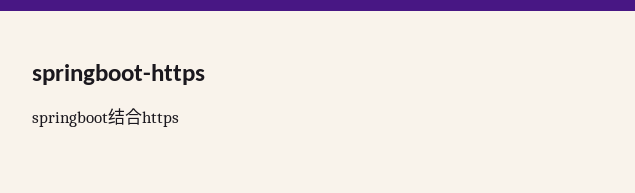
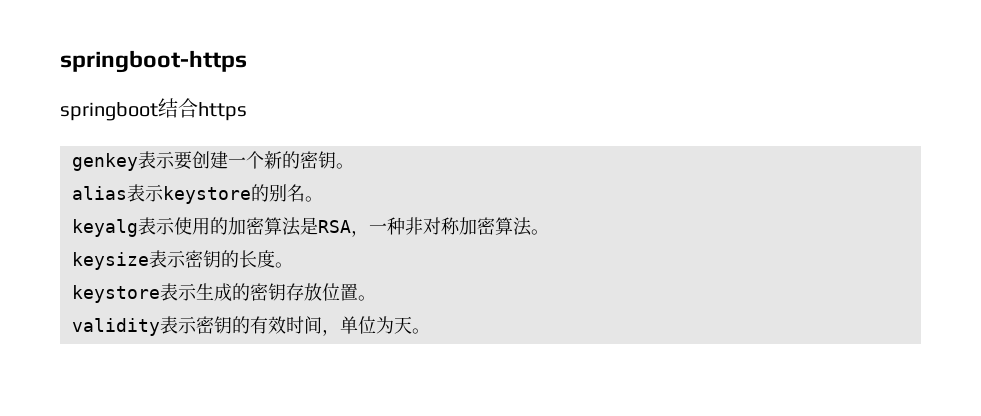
+ genkey表示要创建一个新的密钥。
+ alias表示keystore的别名。
+ keyalg表示使用的加密算法是RSA，一种非对称加密算法。
+ keysize表示密钥的长度。
+ keystore表示生成的密钥存放位置。
+ validity表示密钥的有效时间，单位为天。

